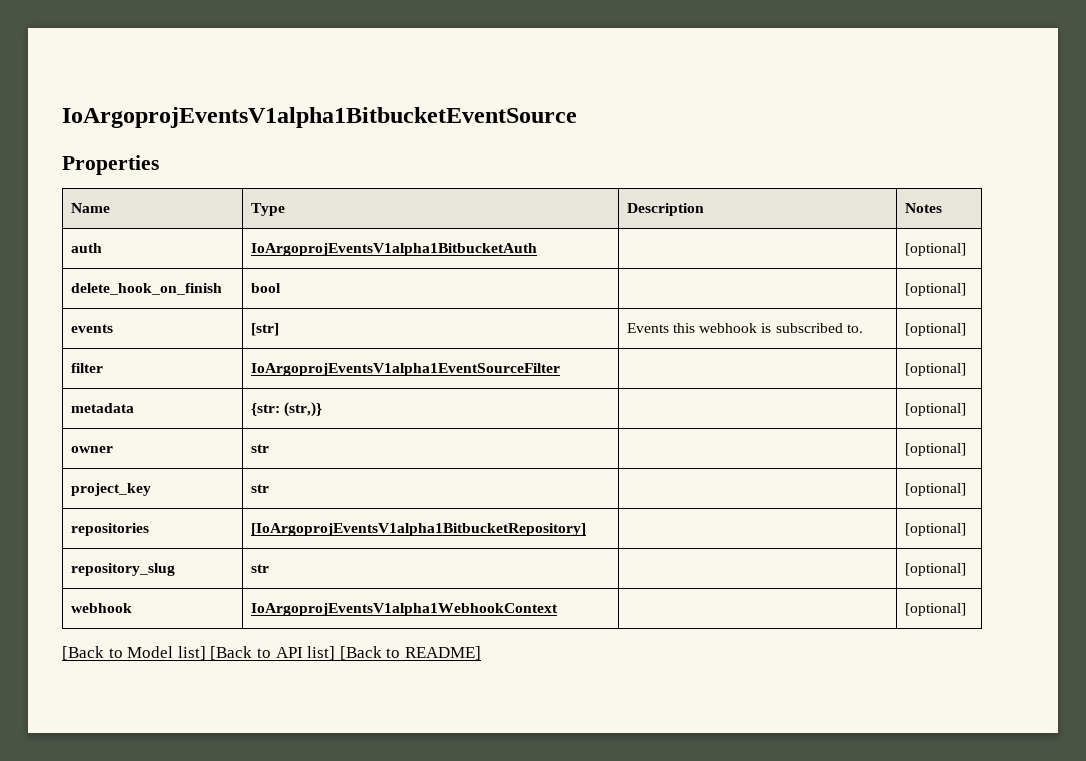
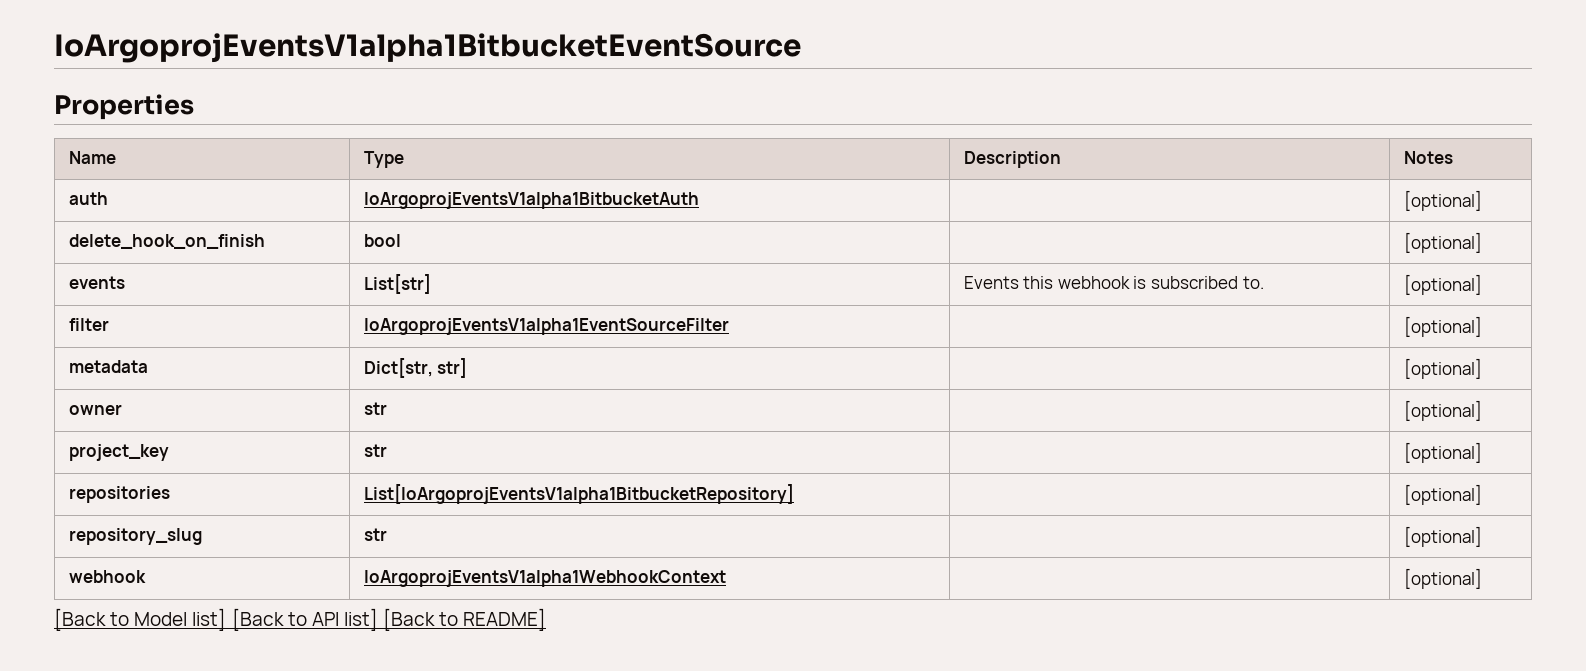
- events | [str] | Events this webhook is subscribed to. | [optional]
+ events | List[str] | Events this webhook is subscribed to. | [optional]
- metadata | {str: (str,)} | | [optional]
+ metadata | Dict[str, str] | | [optional]
- repositories | [IoArgoprojEventsV1alpha1BitbucketRepository] | | [optional]
+ repositories | List[IoArgoprojEventsV1alpha1BitbucketRepository] | | [optional]

